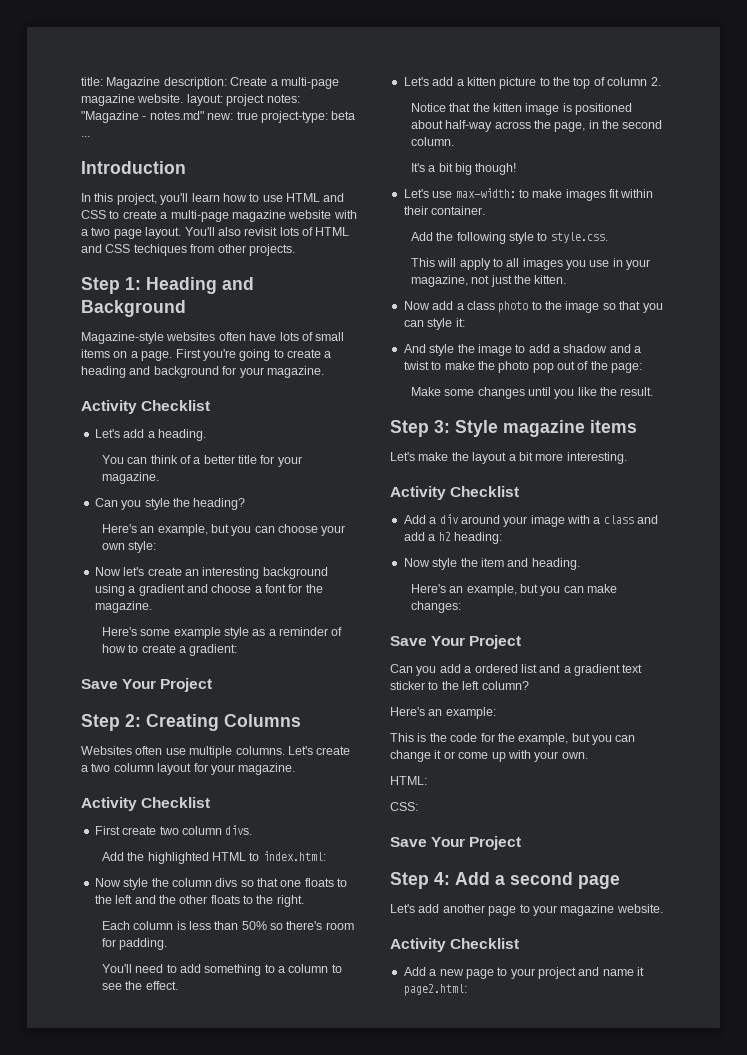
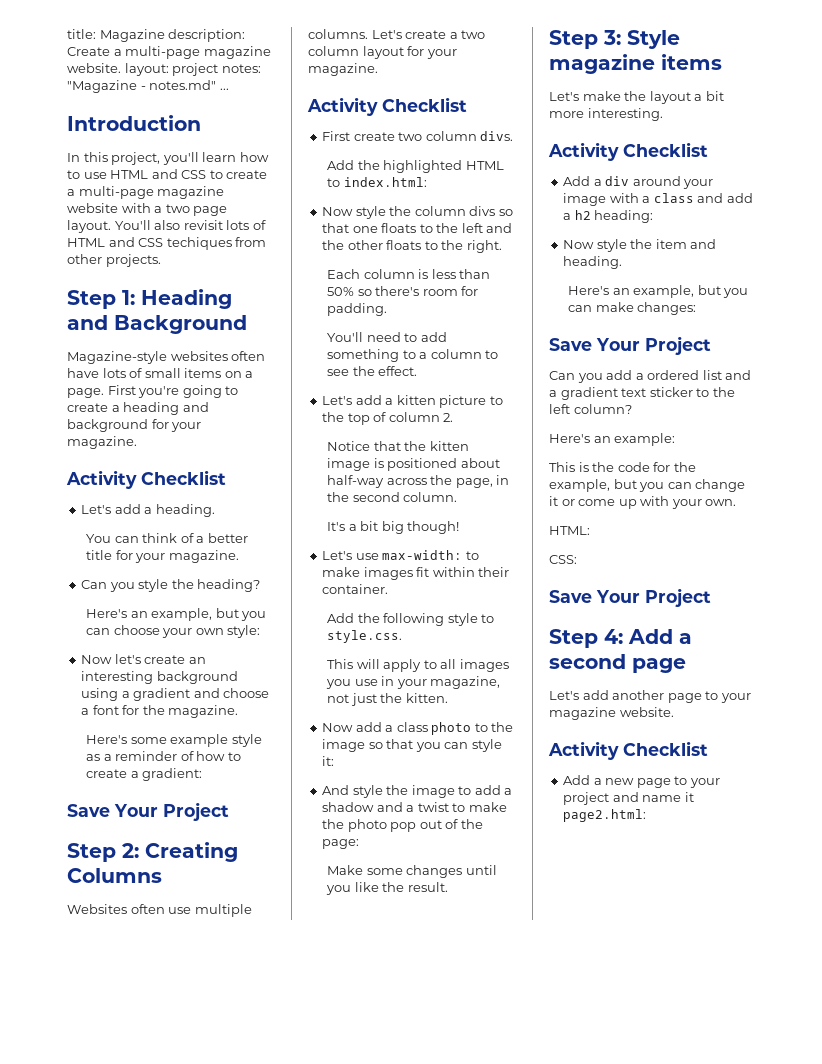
- title: Magazine description: Create a multi-page magazine website. layout: project notes: "Magazine - notes.md" new: true project-type: beta ...
+ title: Magazine description: Create a multi-page magazine website. layout: project notes: "Magazine - notes.md" ...

